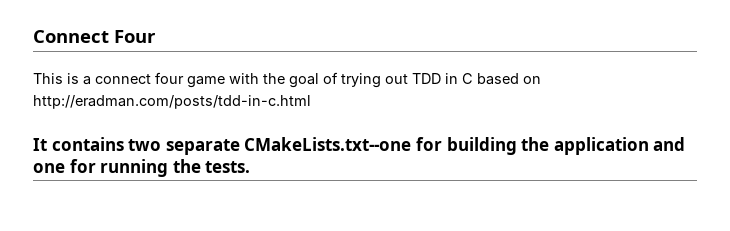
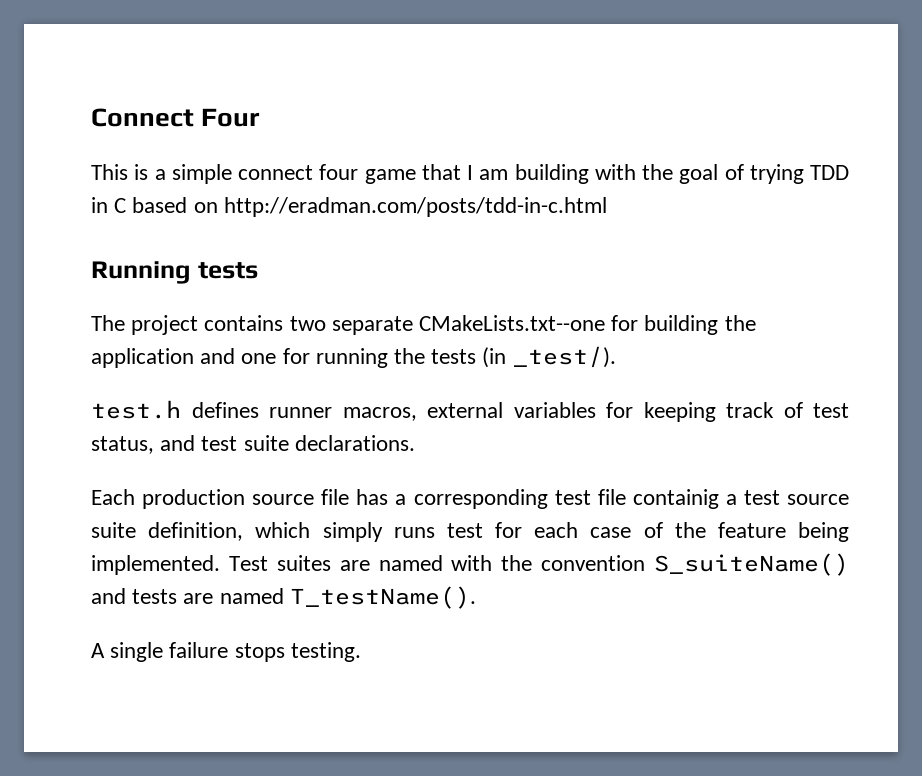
- This is a connect four game with the goal of trying out TDD in C based on http://eradman.com/posts/tdd-in-c.html
+ This is a simple connect four game that I am building with the goal of trying TDD in C based on http://eradman.com/posts/tdd-in-c.html
- It contains two separate CMakeLists.txt--one for building the application and one for running the tests.
+ Running tests
+ The project contains two separate CMakeLists.txt--one for building the application and one for running the tests (in _test/).
+ test.h defines runner macros, external variables for keeping track of test status, and test suite declarations.
+ Each production source file has a corresponding test file containig a test source suite definition, which simply runs test for each case of the feature being implemented. Test suites are named with the convention S_suiteName() and tests are named T_testName().
+ A single failure stops testing.

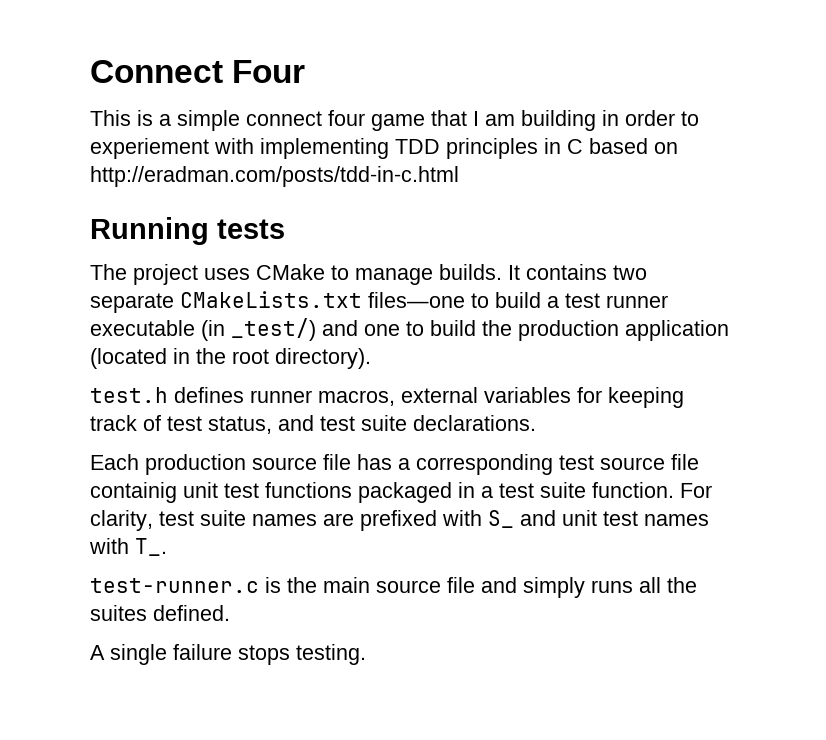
- This is a simple connect four game that I am building with the goal of trying TDD in C based on http://eradman.com/posts/tdd-in-c.html
+ This is a simple connect four game that I am building in order to experiement with implementing TDD principles in C based on http://eradman.com/posts/tdd-in-c.html
- The project contains two separate CMakeLists.txt--one for building the application and one for running the tests (in _test/).
+ The project uses CMake to manage builds. It contains two separate CMakeLists.txt files—one to build a test runner executable (in _test/) and one to build the production application (located in the root directory).
- Each production source file has a corresponding test file containig a test source suite definition, which simply runs test for each case of the feature being implemented. Test suites are named with the convention S_suiteName() and tests are named T_testName().
+ Each production source file has a corresponding test source file containig unit test functions packaged in a test suite function. For clarity, test suite names are prefixed with S_ and unit test names with T_.
+ test-runner.c is the main source file and simply runs all the suites defined.

